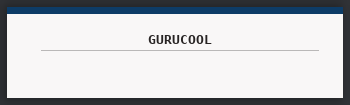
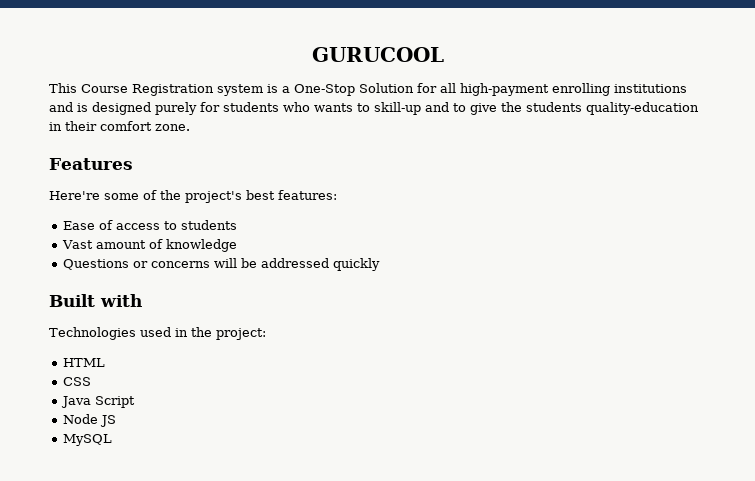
+ This Course Registration system is a One-Stop Solution for all high-payment enrolling institutions and is designed purely for students who wants to skill-up and to give the students quality-education in their comfort zone.
+ Features
+ Here're some of the project's best features:
+ Ease of access to students
+ Vast amount of knowledge
+ Questions or concerns will be addressed quickly
+ Built with
+ Technologies used in the project:
+ HTML
+ CSS
+ Java Script
+ Node JS
+ MySQL

